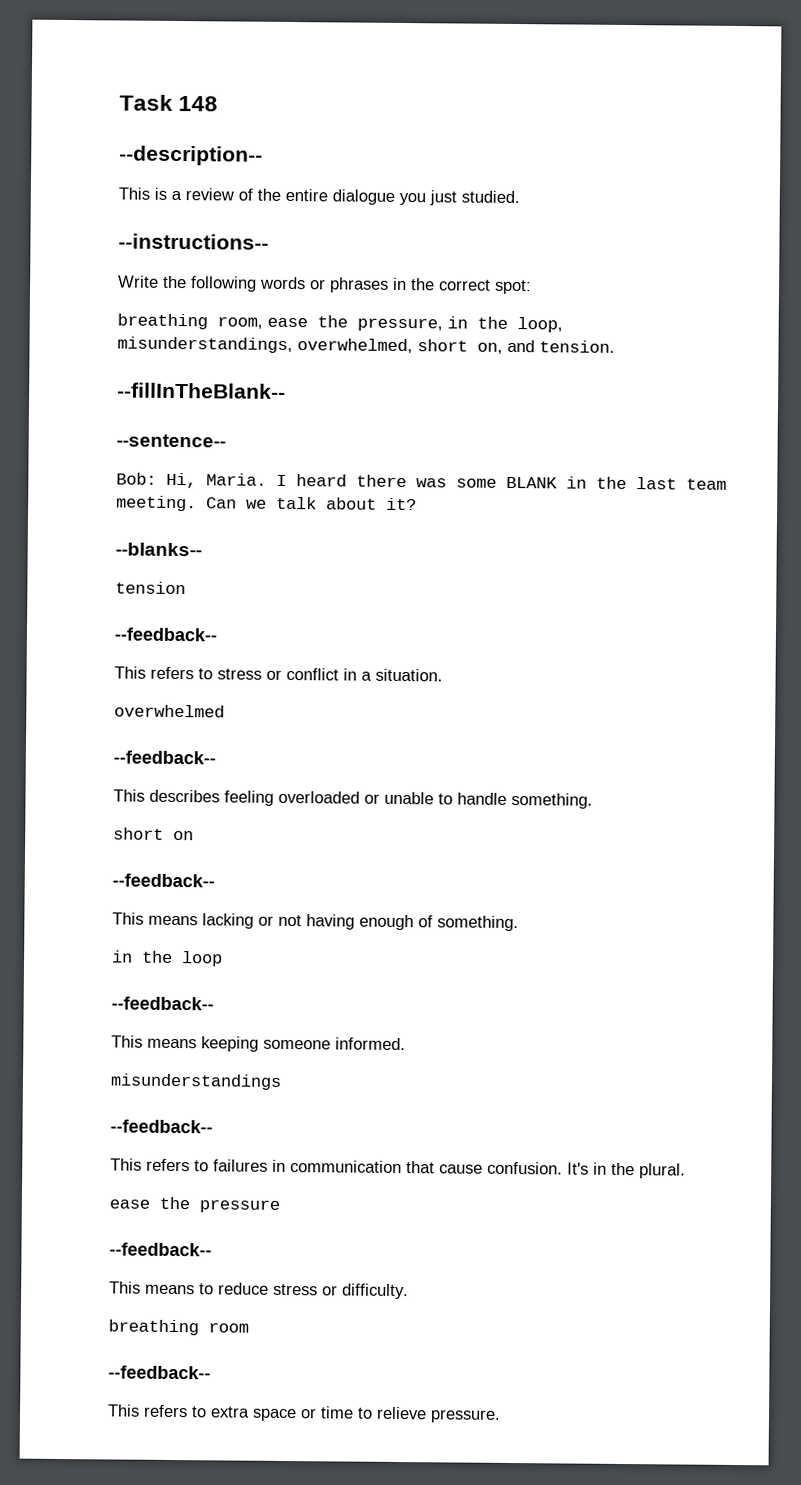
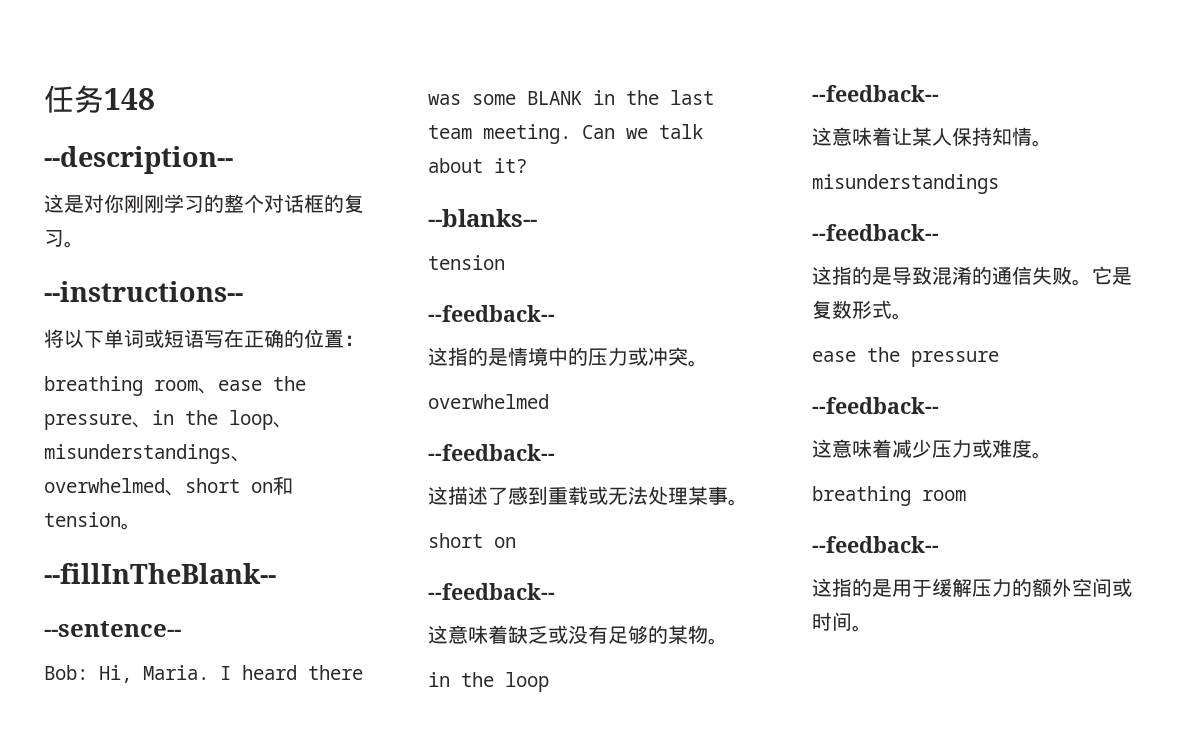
- Task 148
+ 任务148
- This is a review of the entire dialogue you just studied.
+ 这是对你刚刚学习的整个对话框的复习。
  --instructions--
- Write the following words or phrases in the correct spot:
- breathing room, ease the pressure, in the loop, misunderstandings, overwhelmed, short on, and tension.
+ 将以下单词或短语写在正确的位置：
+ breathing room、ease the pressure、in the loop、misunderstandings、overwhelmed、short on和tension。
- This refers to stress or conflict in a situation.
+ 这指的是情境中的压力或冲突。
  overwhelmed
  --feedback--
- This describes feeling overloaded or unable to handle something.
+ 这描述了感到重载或无法处理某事。
  short on
  --feedback--
- This means lacking or not having enough of something.
+ 这意味着缺乏或没有足够的某物。
  in the loop
  --feedback--
- This means keeping someone informed.
+ 这意味着让某人保持知情。
  misunderstandings
  --feedback--
- This refers to failures in communication that cause confusion. It's in the plural.
+ 这指的是导致混淆的通信失败。它是复数形式。
  ease the pressure
  --feedback--
- This means to reduce stress or difficulty.
+ 这意味着减少压力或难度。
  breathing room
  --feedback--
- This refers to extra space or time to relieve pressure.
+ 这指的是用于缓解压力的额外空间或时间。

